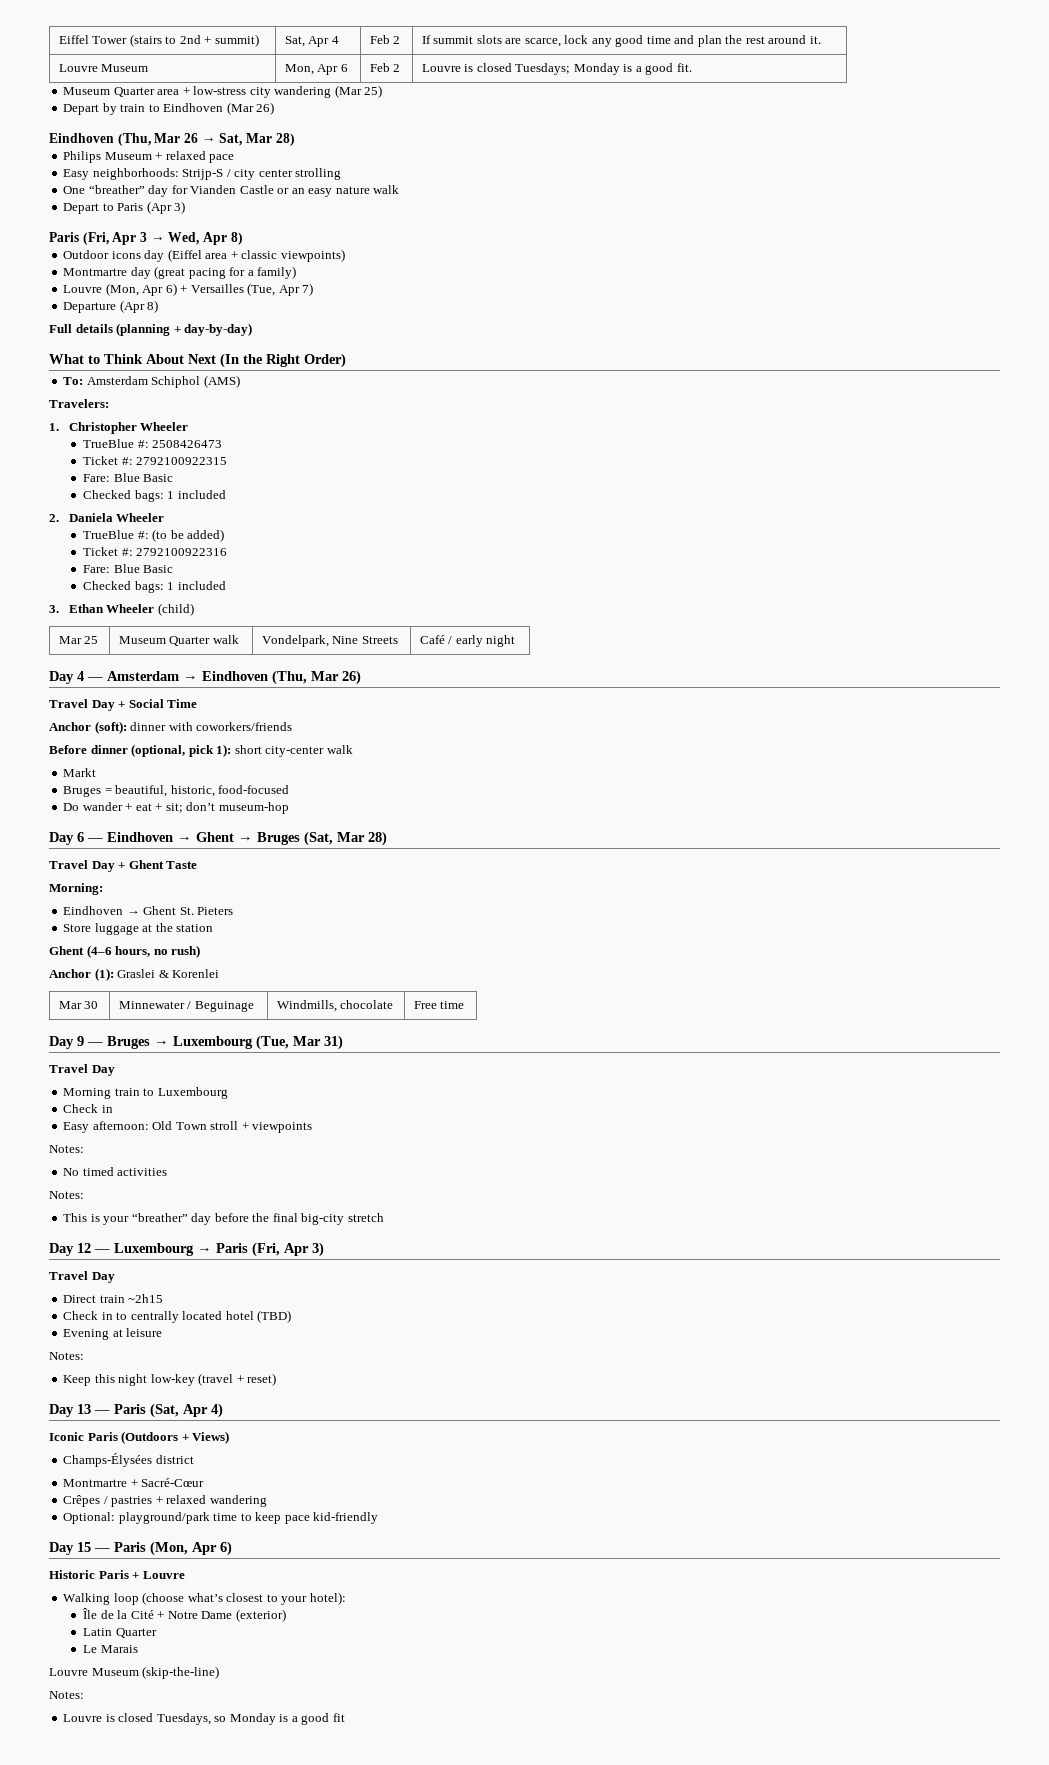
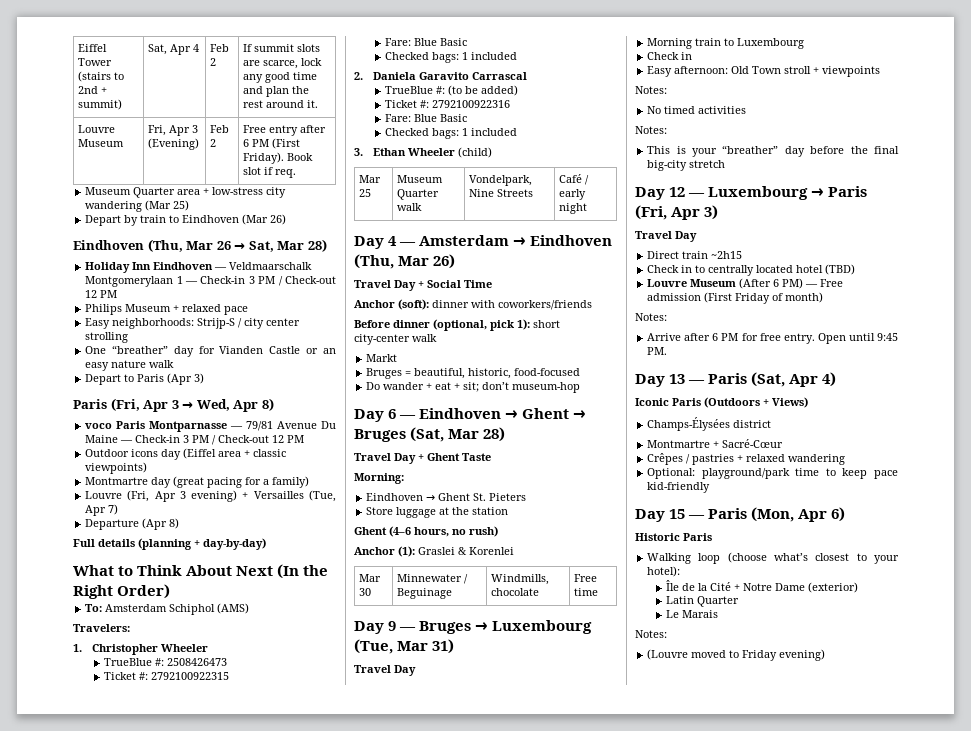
- Louvre Museum | Mon, Apr 6 | Feb 2 | Louvre is closed Tuesdays; Monday is a good fit.
+ Louvre Museum | Fri, Apr 3 (Evening) | Feb 2 | Free entry after 6 PM (First Friday). Book slot if req.
+ Holiday Inn Eindhoven — Veldmaarschalk Montgomerylaan 1 — Check-in 3 PM / Check-out 12 PM
+ voco Paris Montparnasse — 79/81 Avenue Du Maine — Check-in 3 PM / Check-out 12 PM
- Louvre (Mon, Apr 6) + Versailles (Tue, Apr 7)
+ Louvre (Fri, Apr 3 evening) + Versailles (Tue, Apr 7)
- 2. Daniela Wheeler
+ 2. Daniela Garavito Carrascal
- Evening at leisure
+ Louvre Museum (After 6 PM) — Free admission (First Friday of month)
  Notes:
- Keep this night low-key (travel + reset)
+ Arrive after 6 PM for free entry. Open until 9:45 PM.
- Historic Paris + Louvre
+ Historic Paris
  Le Marais
- Louvre Museum (skip-the-line)
  Notes:
- Louvre is closed Tuesdays, so Monday is a good fit
+ (Louvre moved to Friday evening)

